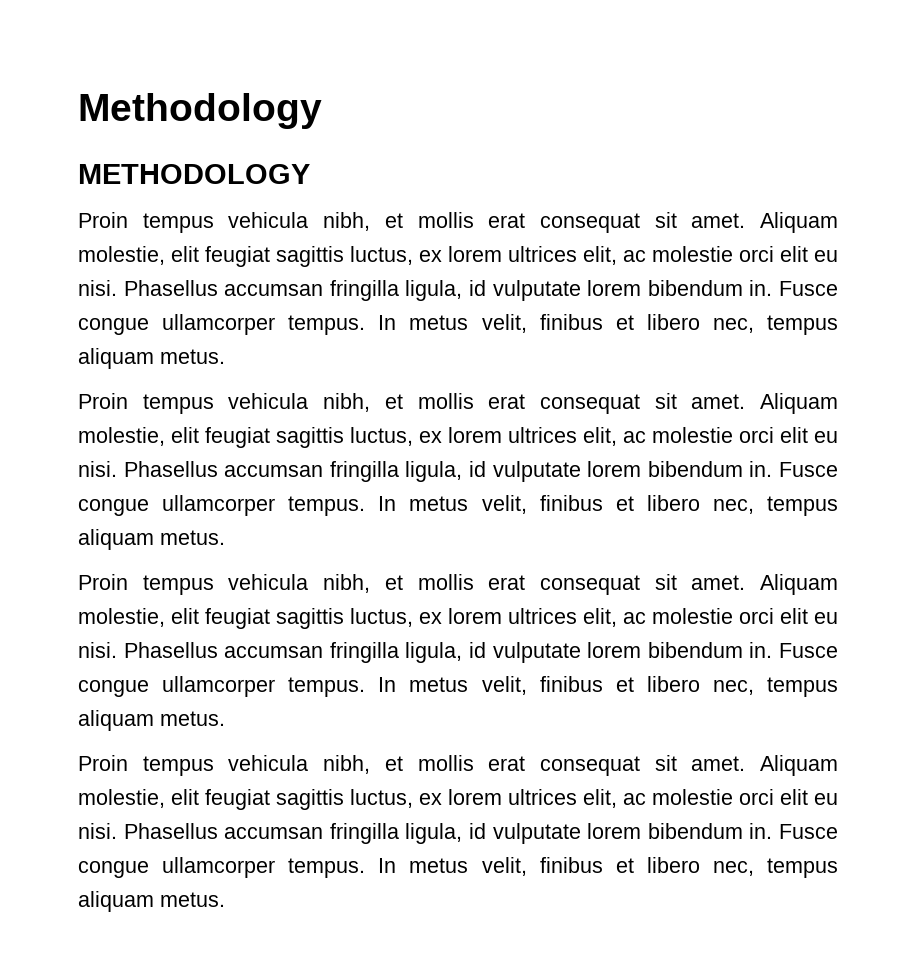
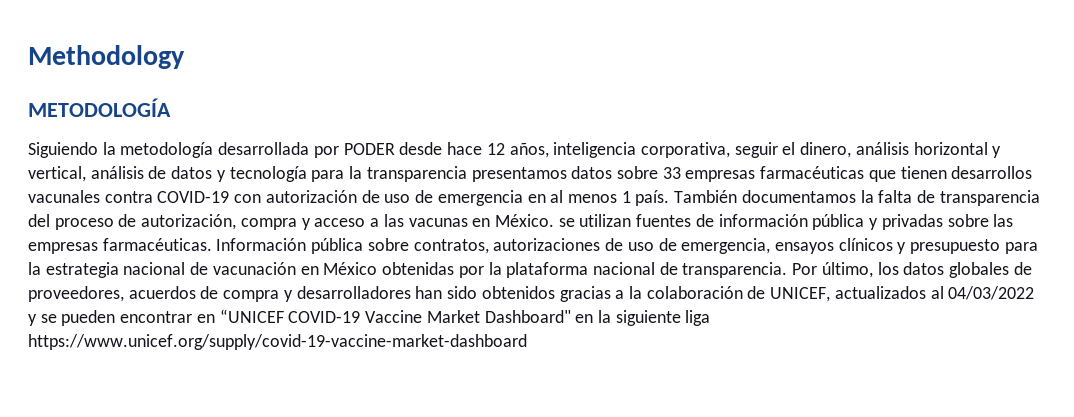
- METHODOLOGY
- Proin tempus vehicula nibh, et mollis erat consequat sit amet. Aliquam molestie, elit feugiat sagittis luctus, ex lorem ultrices elit, ac molestie orci elit eu nisi. Phasellus accumsan fringilla ligula, id vulputate lorem bibendum in. Fusce congue ullamcorper tempus. In metus velit, finibus et libero nec, tempus aliquam metus.
- Proin tempus vehicula nibh, et mollis erat consequat sit amet. Aliquam molestie, elit feugiat sagittis luctus, ex lorem ultrices elit, ac molestie orci elit eu nisi. Phasellus accumsan fringilla ligula, id vulputate lorem bibendum in. Fusce congue ullamcorper tempus. In metus velit, finibus et libero nec, tempus aliquam metus.
- Proin tempus vehicula nibh, et mollis erat consequat sit amet. Aliquam molestie, elit feugiat sagittis luctus, ex lorem ultrices elit, ac molestie orci elit eu nisi. Phasellus accumsan fringilla ligula, id vulputate lorem bibendum in. Fusce congue ullamcorper tempus. In metus velit, finibus et libero nec, tempus aliquam metus.
- Proin tempus vehicula nibh, et mollis erat consequat sit amet. Aliquam molestie, elit feugiat sagittis luctus, ex lorem ultrices elit, ac molestie orci elit eu nisi. Phasellus accumsan fringilla ligula, id vulputate lorem bibendum in. Fusce congue ullamcorper tempus. In metus velit, finibus et libero nec, tempus aliquam metus.
+ METODOLOGÍA
+ Siguiendo la metodología desarrollada por PODER desde hace 12 años, inteligencia corporativa, seguir el dinero, análisis horizontal y vertical, análisis de datos y tecnología para la transparencia presentamos datos sobre 33 empresas farmacéuticas que tienen desarrollos vacunales contra COVID-19 con autorización de uso de emergencia en al menos 1 país. También documentamos la falta de transparencia del proceso de autorización, compra y acceso a las vacunas en México. se utilizan fuentes de información pública y privadas sobre las empresas farmacéuticas. Información pública sobre contratos, autorizaciones de uso de emergencia, ensayos clínicos y presupuesto para la estrategia nacional de vacunación en México obtenidas por la plataforma nacional de transparencia. Por último, los datos globales de proveedores, acuerdos de compra y desarrolladores han sido obtenidos gracias a la colaboración de UNICEF, actualizados al 04/03/2022 y se pueden encontrar en “UNICEF COVID-19 Vaccine Market Dashboard" en la siguiente liga https://www.unicef.org/supply/covid-19-vaccine-market-dashboard

